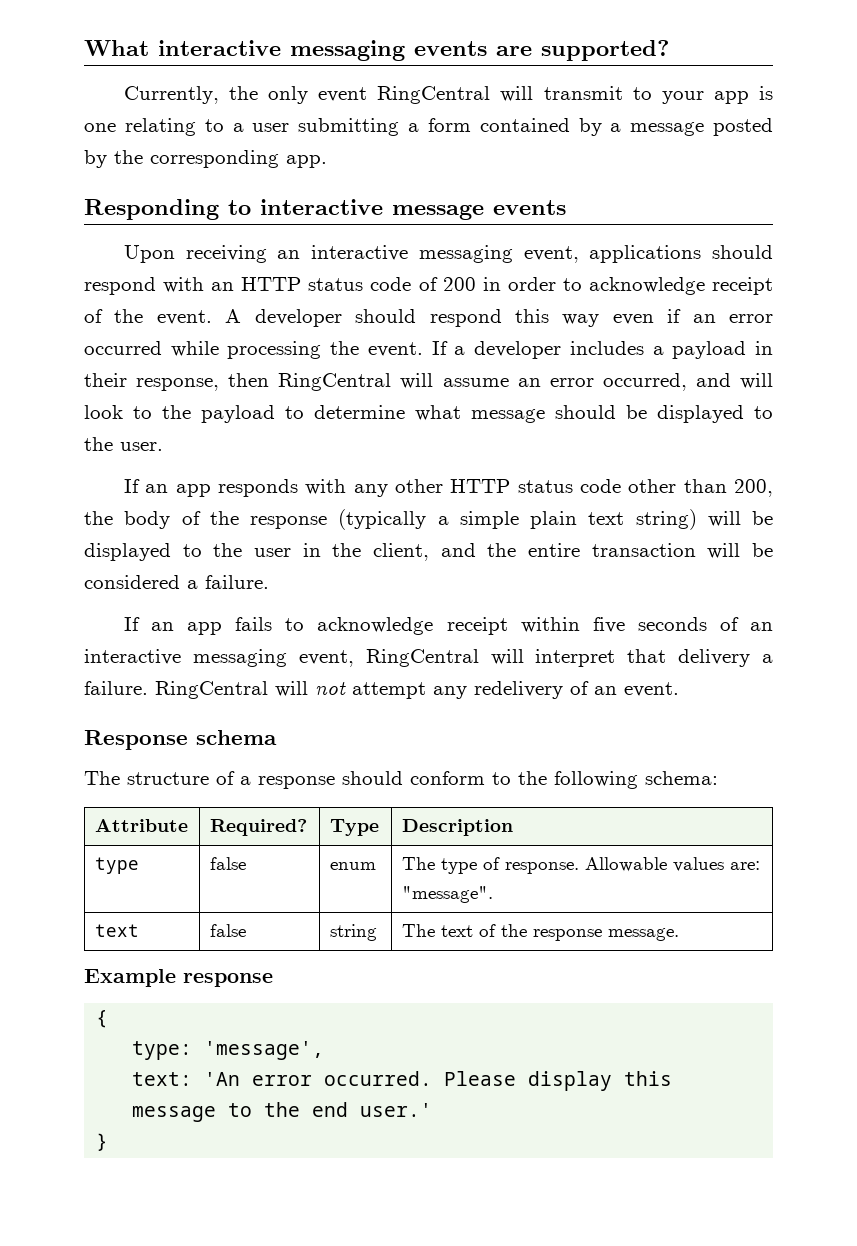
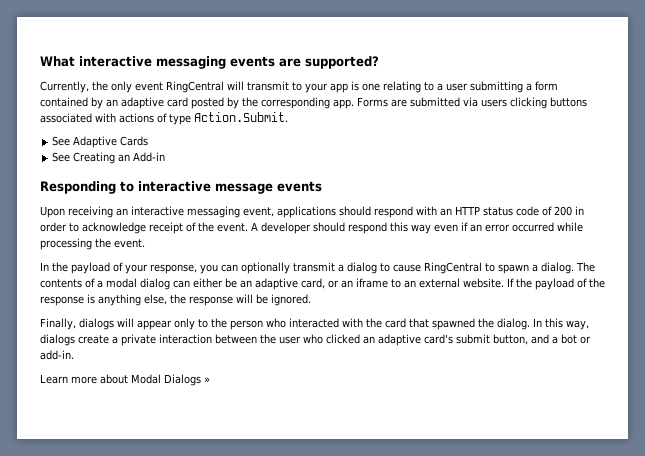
- Currently, the only event RingCentral will transmit to your app is one relating to a user submitting a form contained by a message posted by the corresponding app.
+ Currently, the only event RingCentral will transmit to your app is one relating to a user submitting a form contained by an adaptive card posted by the corresponding app. Forms are submitted via users clicking buttons associated with actions of type Action.Submit.
+ See Adaptive Cards
+ See Creating an Add-in
- A developer should respond this way even if an error occurred while processing the event. If a developer includes a payload in their response, then RingCentral will assume an error occurred, and will look to the payload to determine what message should be displayed to the user.
- If an app responds with any other HTTP status code other than 200, the body of the response (typically a simple plain text string) will be displayed to the user in the client, and the entire transaction will be considered a failure.
- If an app fails to acknowledge receipt within five seconds of an interactive messaging event, RingCentral will interpret that delivery a failure. RingCentral will not attempt any redelivery of an event.
- Response schema
- The structure of a response should conform to the following schema:
- Attribute | Required? | Type | Description
- type | false | enum | The type of response. Allowable values are: "message".
- text | false | string | The text of the response message.
- Example response
- {
- type: 'message',
- text: 'An error occurred. Please display this message to the end user.'
- }
+ A developer should respond this way even if an error occurred while processing the event.
+ In the payload of your response, you can optionally transmit a dialog to cause RingCentral to spawn a dialog. The contents of a modal dialog can either be an adaptive card, or an iframe to an external website. If the payload of the response is anything else, the response will be ignored.
+ Finally, dialogs will appear only to the person who interacted with the card that spawned the dialog. In this way, dialogs create a private interaction between the user who clicked an adaptive card's submit button, and a bot or add-in.
+ Learn more about Modal Dialogs »

